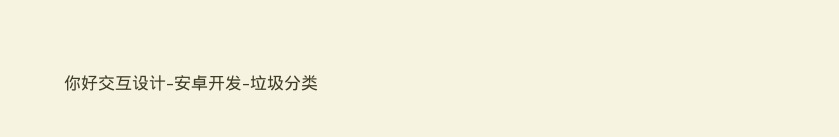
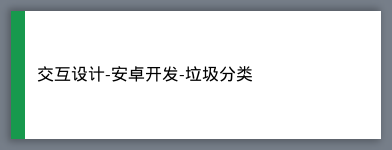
- 你好交互设计-安卓开发-垃圾分类
+ 交互设计-安卓开发-垃圾分类

